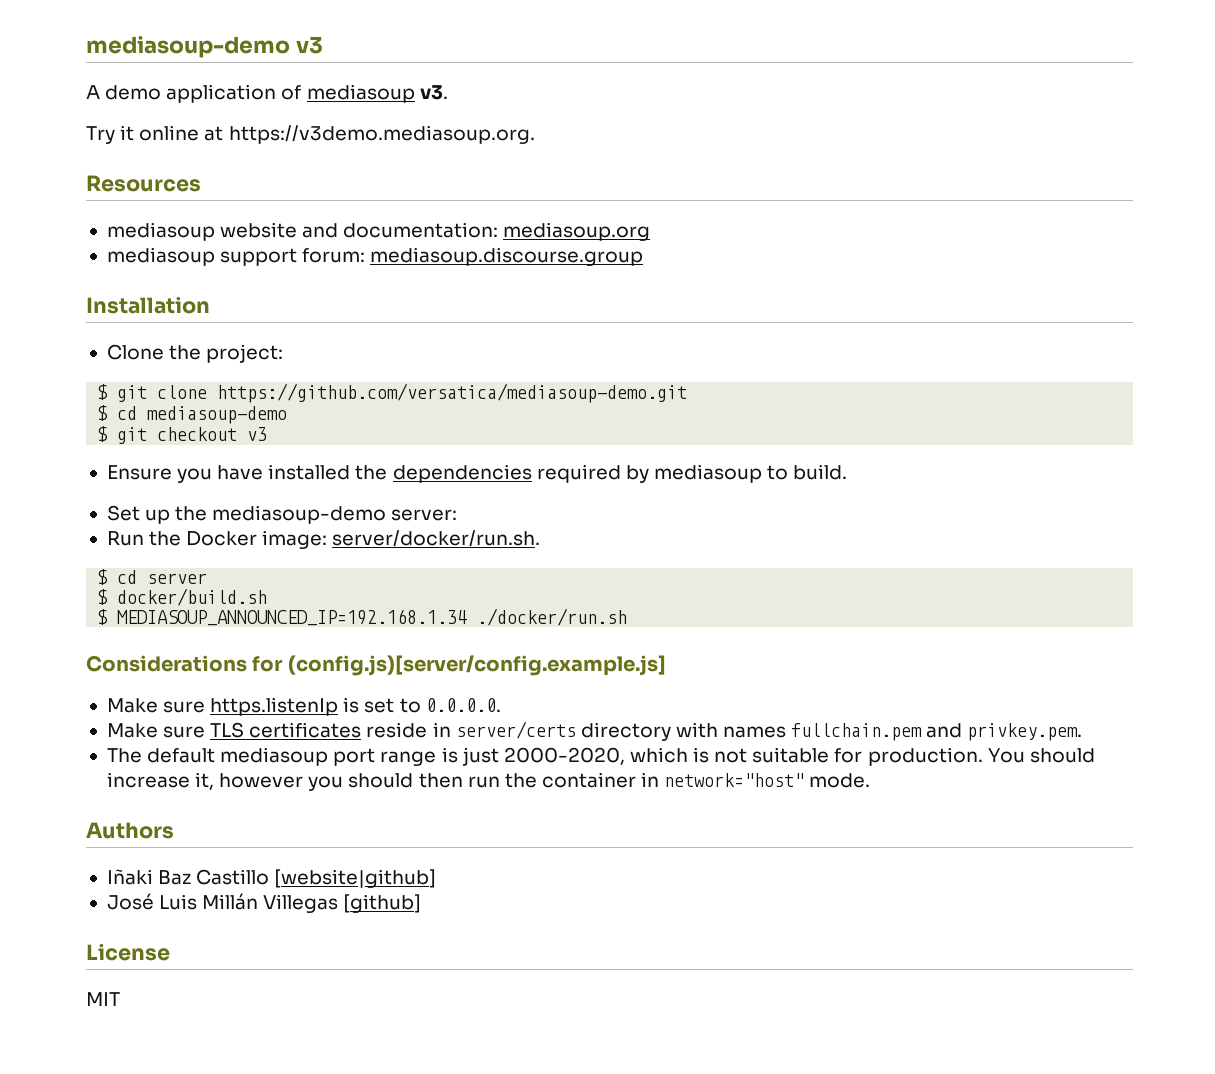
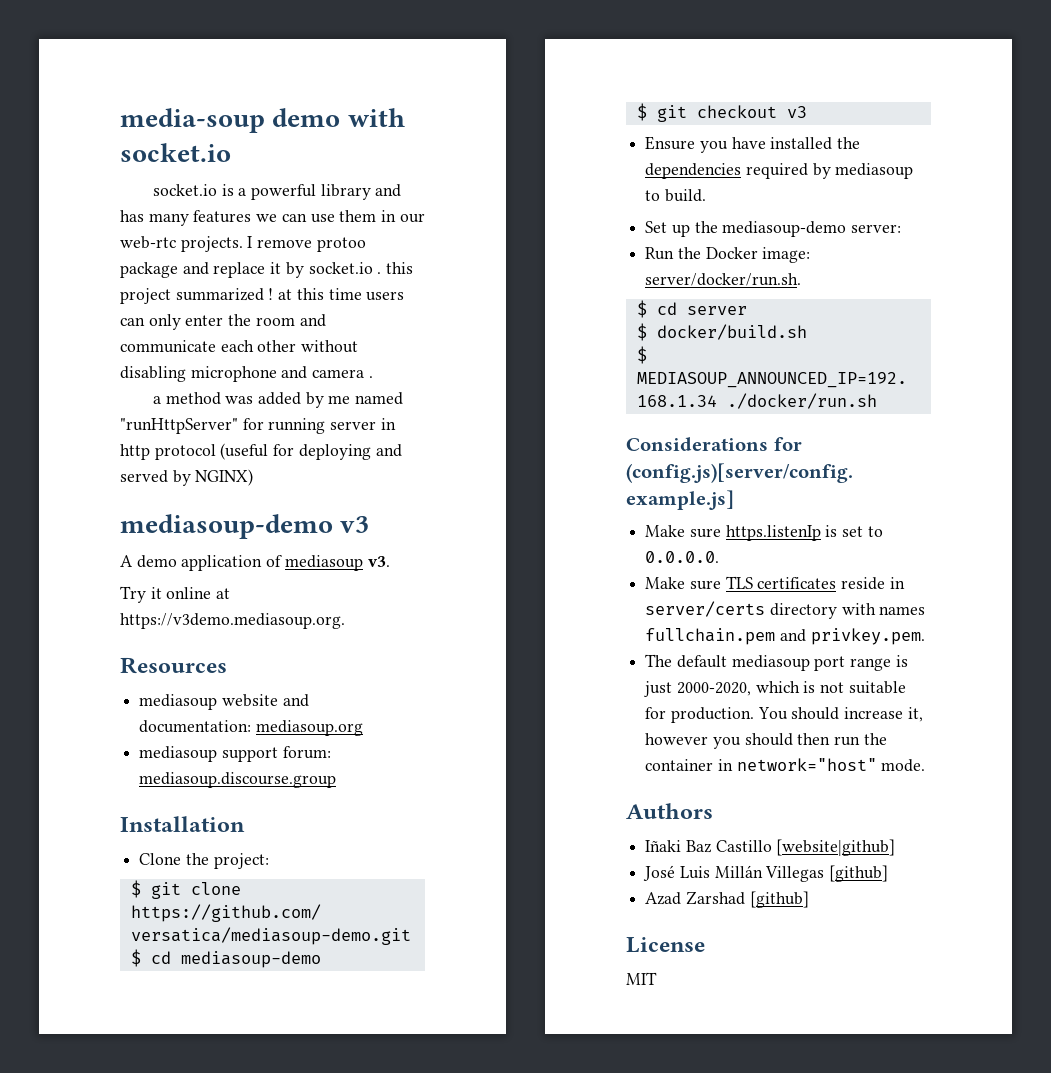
+ media-soup demo with socket.io
+ socket.io is a powerful library and has many features we can use them in our web-rtc projects. I remove protoo package and replace it by socket.io . this project summarized ! at this time users can only enter the room and communicate each other without disabling microphone and camera .
+ a method was added by me named "runHttpServer" for running server in http protocol (useful for deploying and served by NGINX)
+ Azad Zarshad [github]

